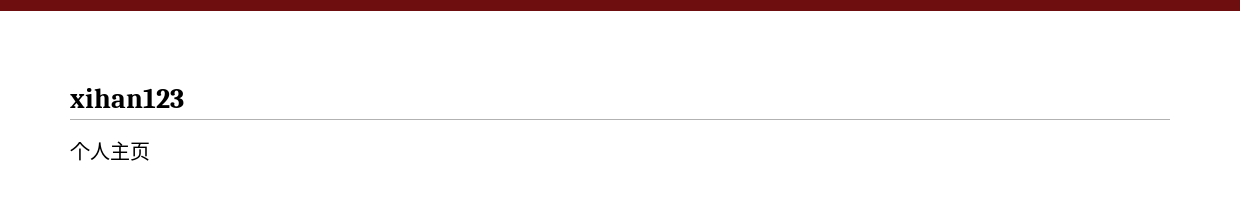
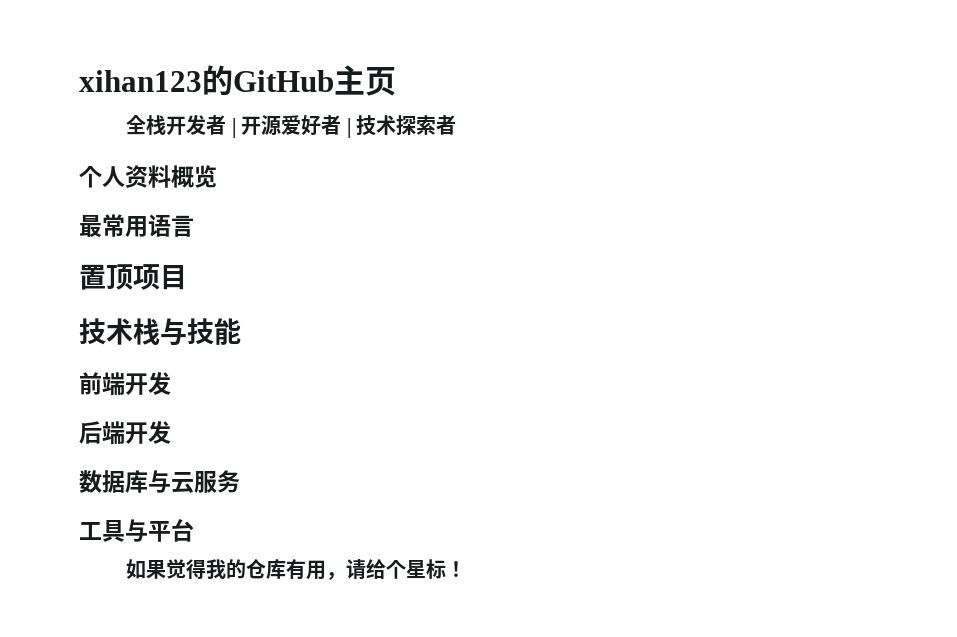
- xihan123
- 个人主页
+ xihan123的GitHub主页
+ 全栈开发者 | 开源爱好者 | 技术探索者
+ 个人资料概览
+ 最常用语言
+ 置顶项目
+ 技术栈与技能
+ 前端开发
+ 后端开发
+ 数据库与云服务
+ 工具与平台
+ 如果觉得我的仓库有用，请给个星标！

